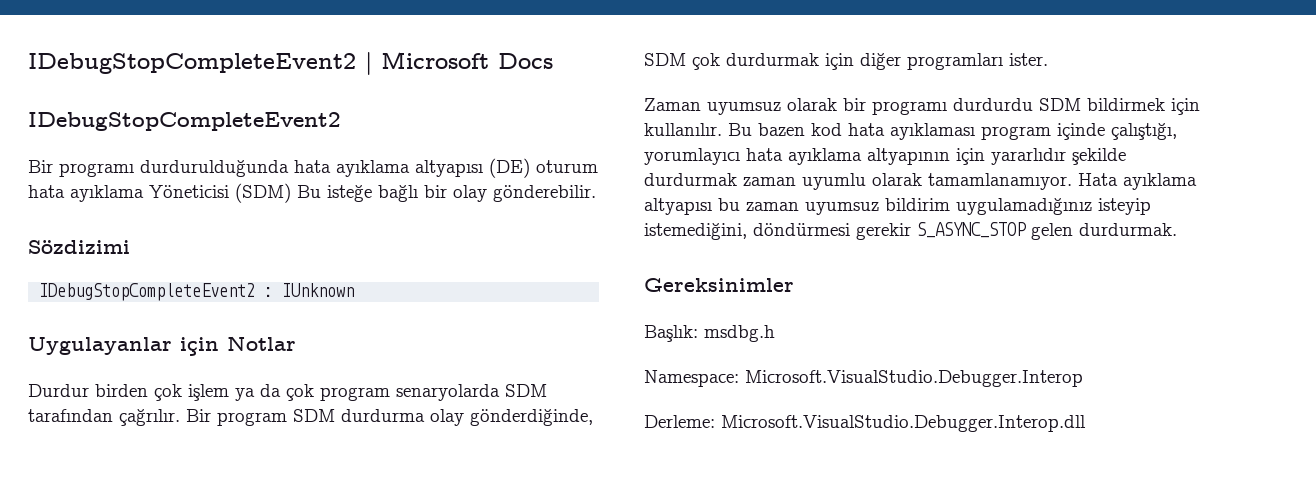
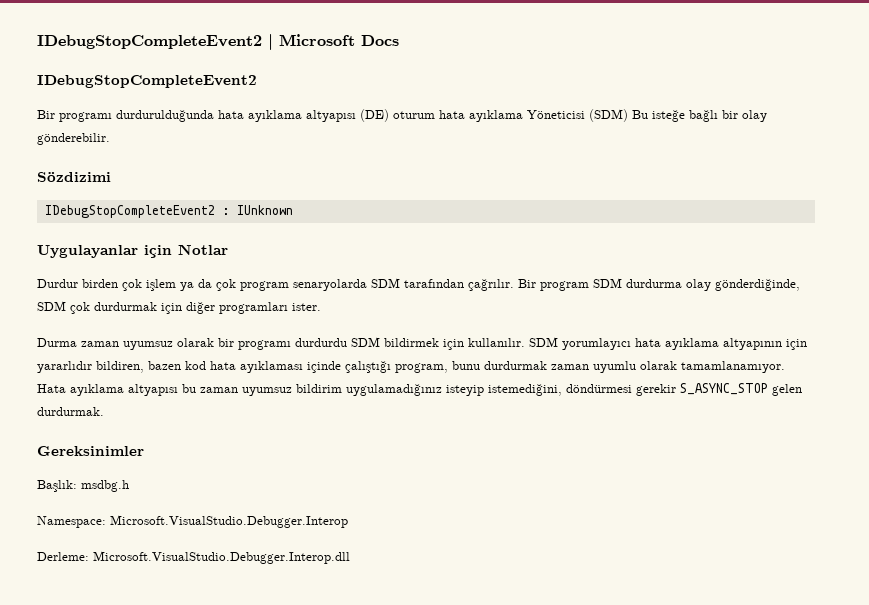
- Zaman uyumsuz olarak bir programı durdurdu SDM bildirmek için kullanılır.
+ Durma zaman uyumsuz olarak bir programı durdurdu SDM bildirmek için kullanılır.
- Bu bazen kod hata ayıklaması program içinde çalıştığı, yorumlayıcı hata ayıklama altyapının için yararlıdır şekilde durdurmak zaman uyumlu olarak tamamlanamıyor.
+ SDM yorumlayıcı hata ayıklama altyapının için yararlıdır bildiren, bazen kod hata ayıklaması içinde çalıştığı program, bunu durdurmak zaman uyumlu olarak tamamlanamıyor.

